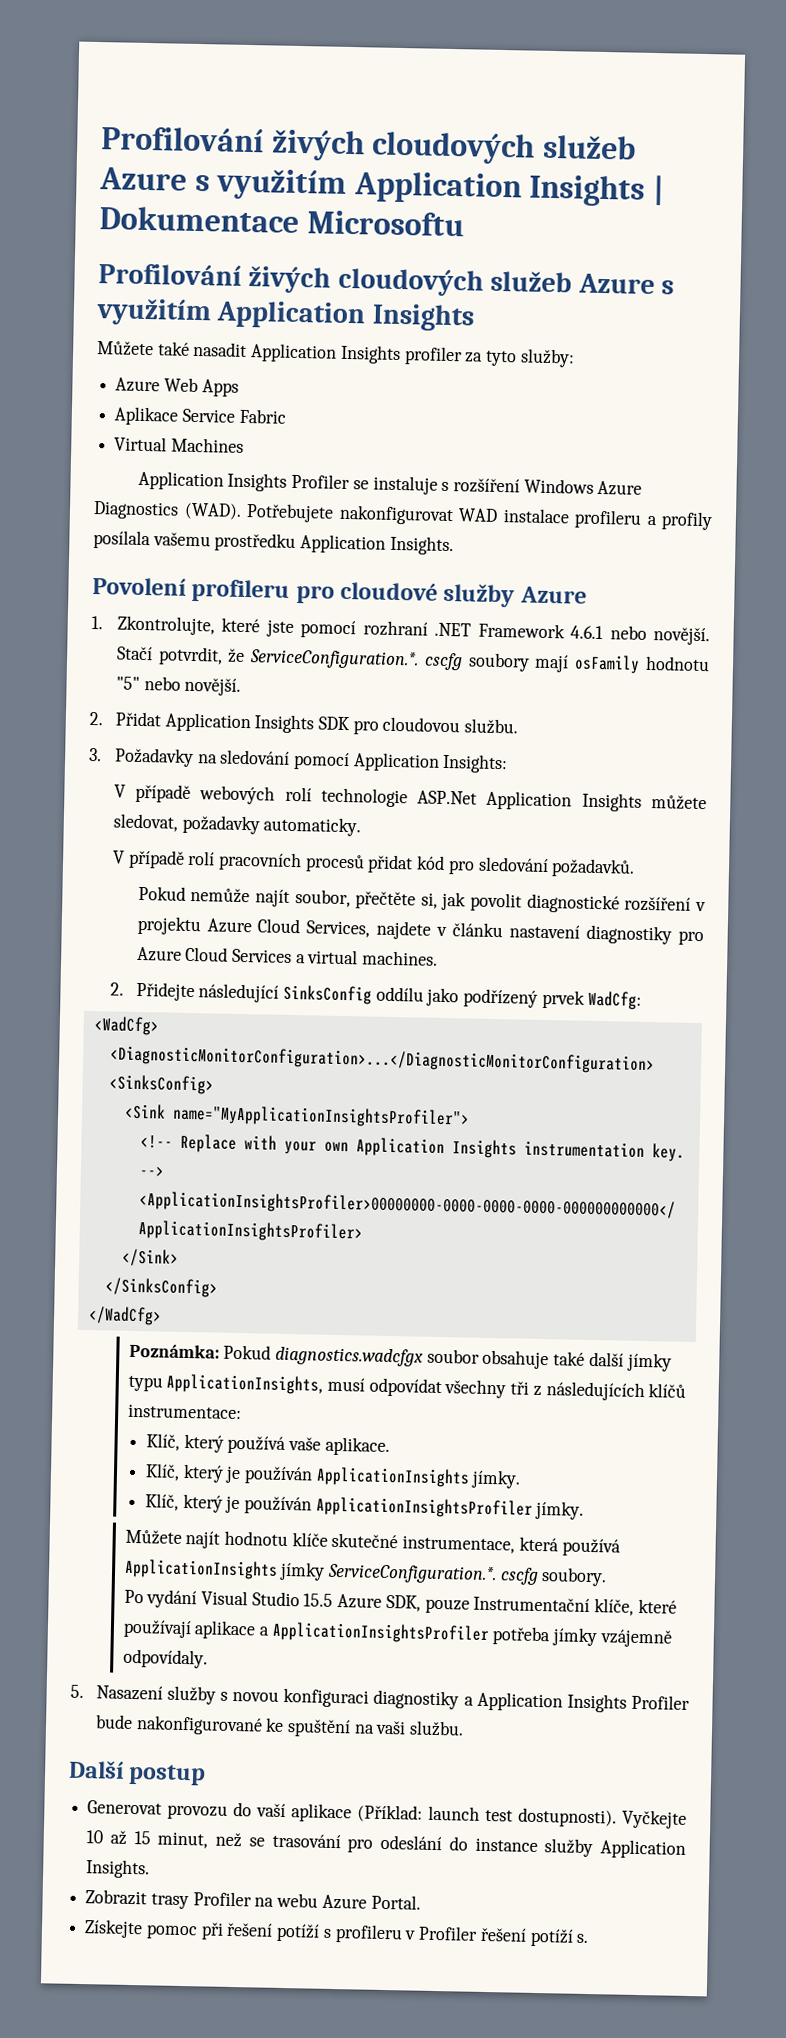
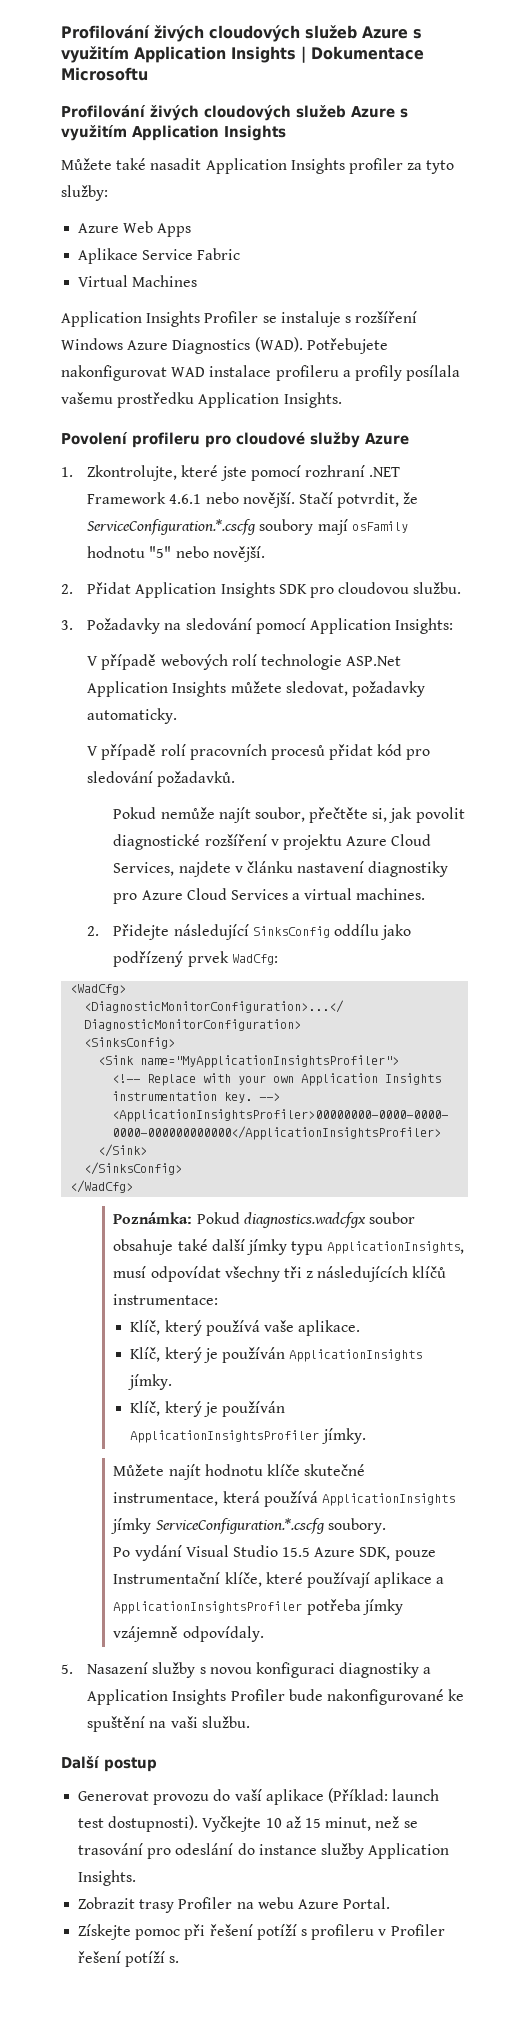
- Stačí potvrdit, že ServiceConfiguration.*. cscfg soubory mají osFamily hodnotu "5" nebo novější.
+ Stačí potvrdit, že ServiceConfiguration.*.cscfg soubory mají osFamily hodnotu "5" nebo novější.
- Můžete najít hodnotu klíče skutečné instrumentace, která používá ApplicationInsights jímky ServiceConfiguration.*. cscfg soubory.
+ Můžete najít hodnotu klíče skutečné instrumentace, která používá ApplicationInsights jímky ServiceConfiguration.*.cscfg soubory.

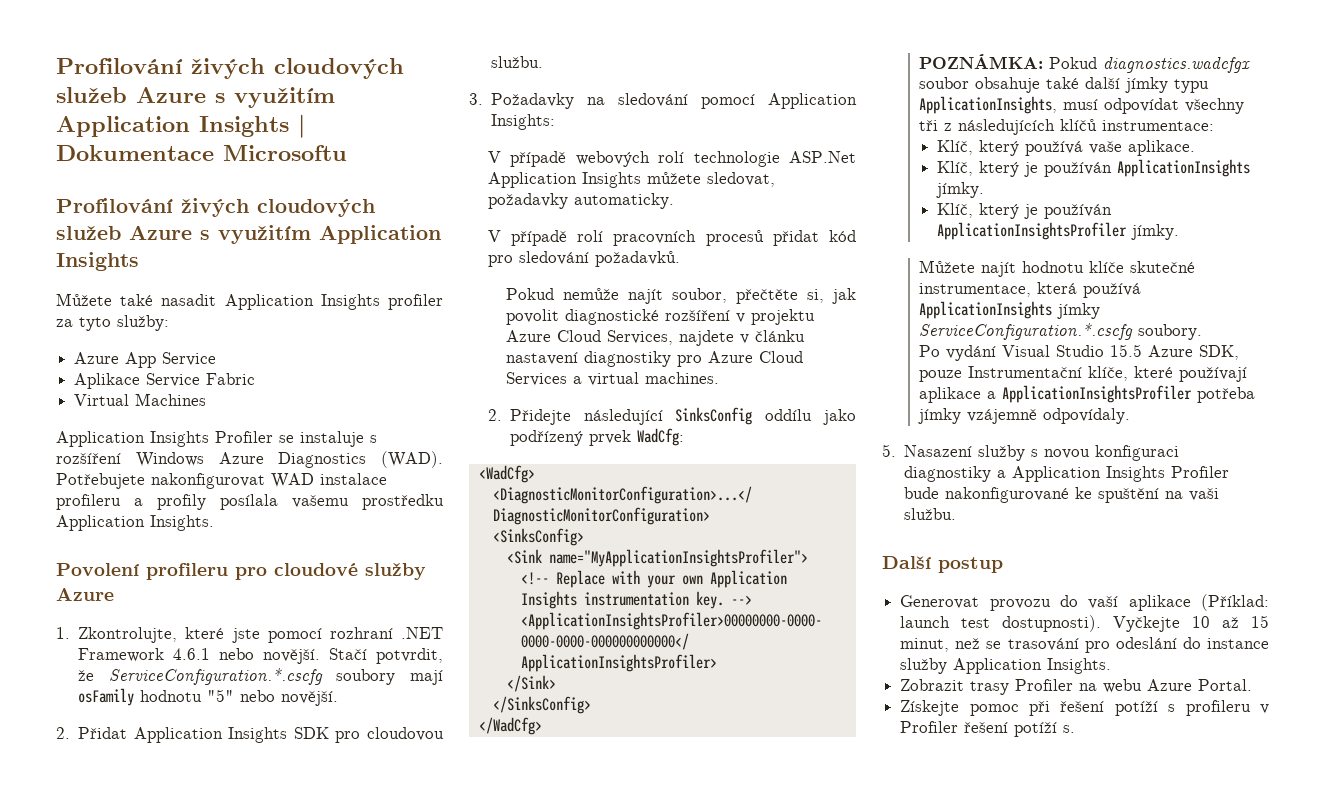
- Azure Web Apps
+ Azure App Service
- Poznámka: Pokud diagnostics.wadcfgx soubor obsahuje také další jímky typu ApplicationInsights, musí odpovídat všechny tři z následujících klíčů instrumentace:
+ POZNÁMKA: Pokud diagnostics.wadcfgx soubor obsahuje také další jímky typu ApplicationInsights, musí odpovídat všechny tři z následujících klíčů instrumentace:

